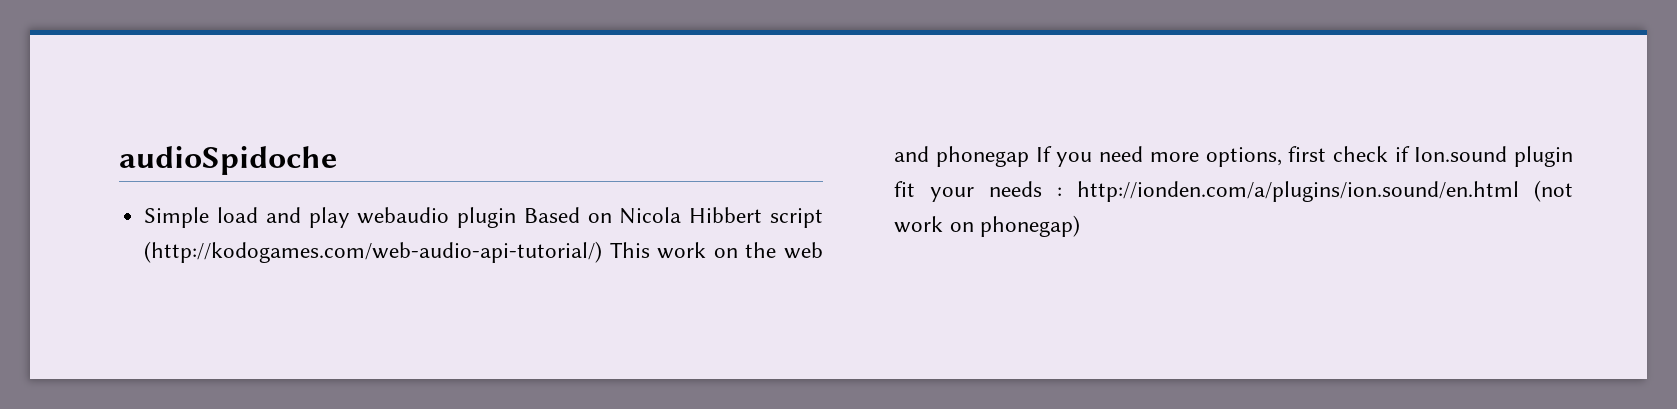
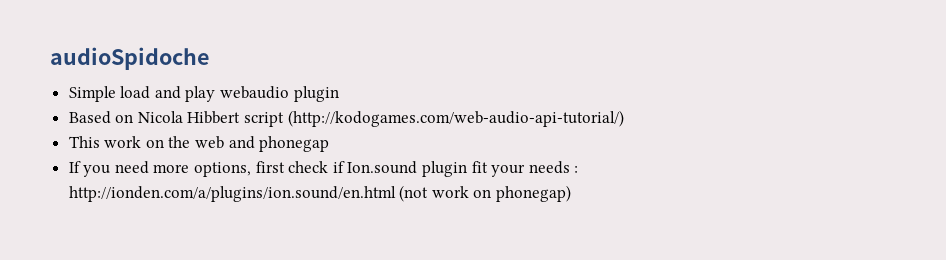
- Simple load and play webaudio plugin Based on Nicola Hibbert script (http://kodogames.com/web-audio-api-tutorial/) This work on the web and phonegap If you need more options, first check if Ion.sound plugin fit your needs : http://ionden.com/a/plugins/ion.sound/en.html (not work on phonegap)
+ Simple load and play webaudio plugin
+ Based on Nicola Hibbert script (http://kodogames.com/web-audio-api-tutorial/)
+ This work on the web and phonegap
+ If you need more options, first check if Ion.sound plugin fit your needs : http://ionden.com/a/plugins/ion.sound/en.html (not work on phonegap)

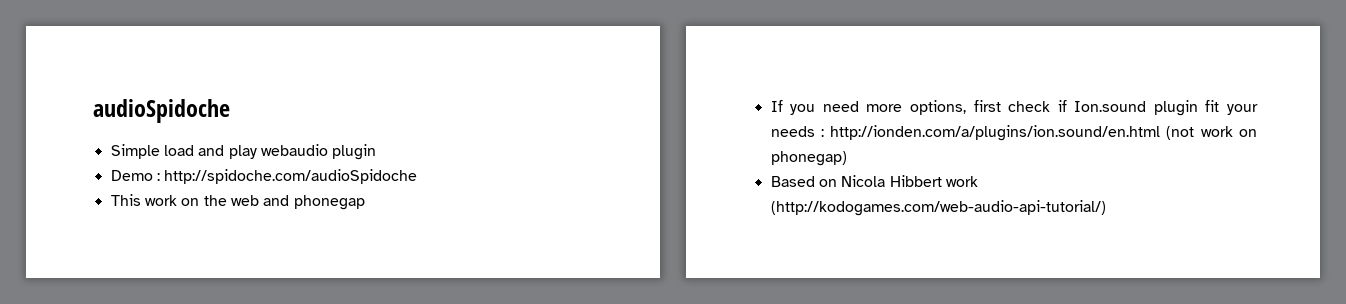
- Based on Nicola Hibbert script (http://kodogames.com/web-audio-api-tutorial/)
+ Demo : http://spidoche.com/audioSpidoche
+ Based on Nicola Hibbert work (http://kodogames.com/web-audio-api-tutorial/)

